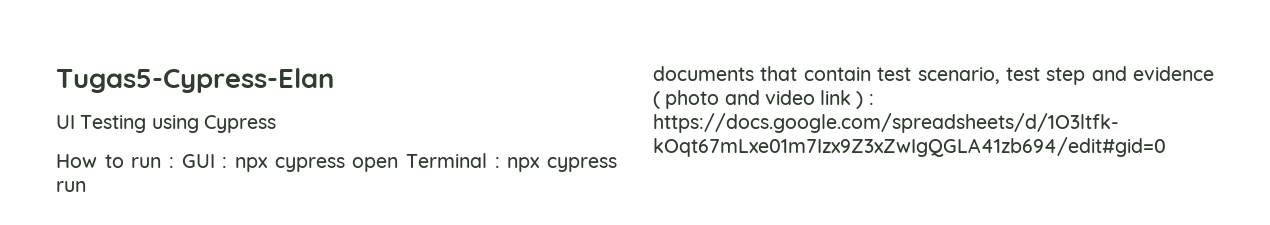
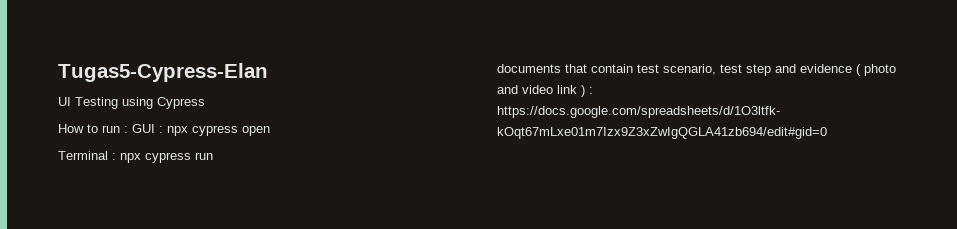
- How to run : GUI : npx cypress open Terminal : npx cypress run
+ How to run : GUI : npx cypress open
+ Terminal : npx cypress run

